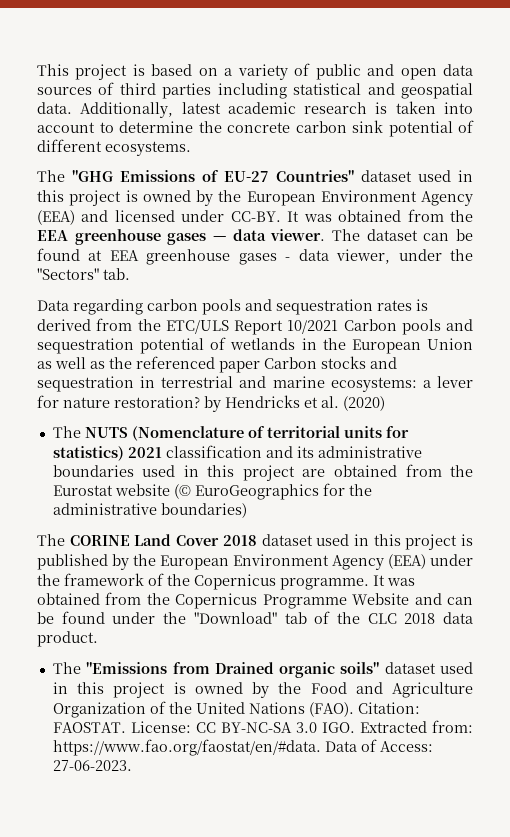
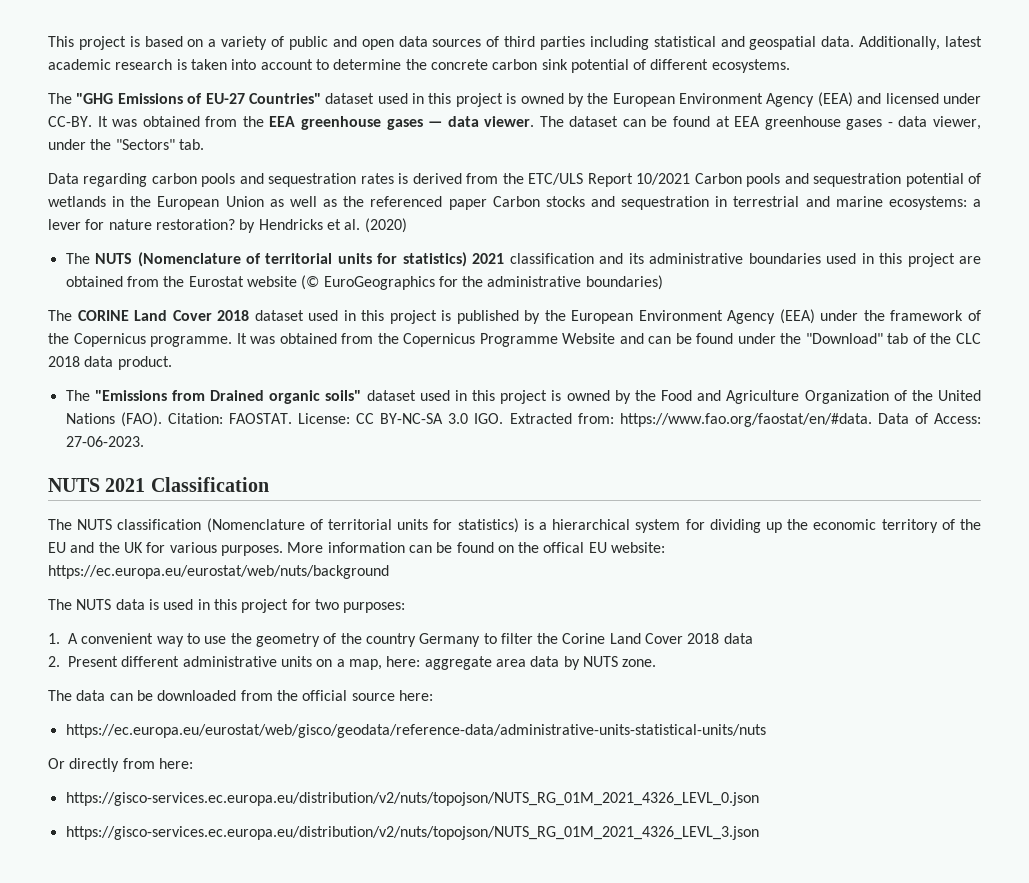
+ NUTS 2021 Classification
+ The NUTS classification (Nomenclature of territorial units for statistics) is a hierarchical system for dividing up the economic territory of the EU and the UK for various purposes. More information can be found on the offical EU website: https://ec.europa.eu/eurostat/web/nuts/background
+ The NUTS data is used in this project for two purposes:
+ 1. A convenient way to use the geometry of the country Germany to filter the Corine Land Cover 2018 data
+ 2. Present different administrative units on a map, here: aggregate area data by NUTS zone.
+ The data can be downloaded from the official source here:
+ https://ec.europa.eu/eurostat/web/gisco/geodata/reference-data/administrative-units-statistical-units/nuts
+ Or directly from here:
+ https://gisco-services.ec.europa.eu/distribution/v2/nuts/topojson/NUTS_RG_01M_2021_4326_LEVL_0.json
+ https://gisco-services.ec.europa.eu/distribution/v2/nuts/topojson/NUTS_RG_01M_2021_4326_LEVL_3.json

